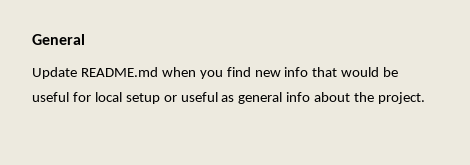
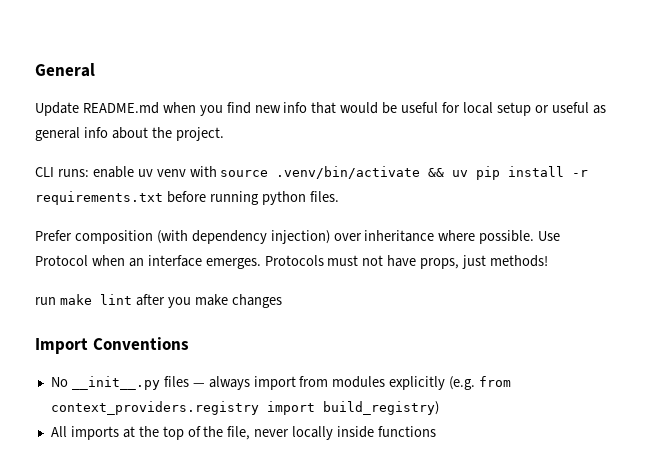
+ CLI runs: enable uv venv with source .venv/bin/activate && uv pip install -r requirements.txt before running python files.
+ Prefer composition (with dependency injection) over inheritance where possible. Use Protocol when an interface emerges. Protocols must not have props, just methods!
+ run make lint after you make changes
+ Import Conventions
+ No __init__.py files — always import from modules explicitly (e.g. from context_providers.registry import build_registry)
+ All imports at the top of the file, never locally inside functions

